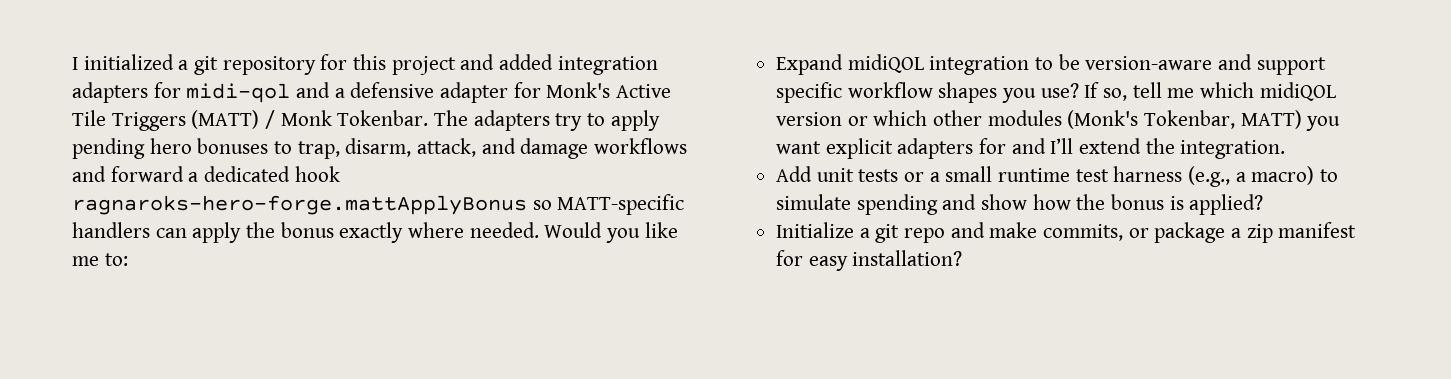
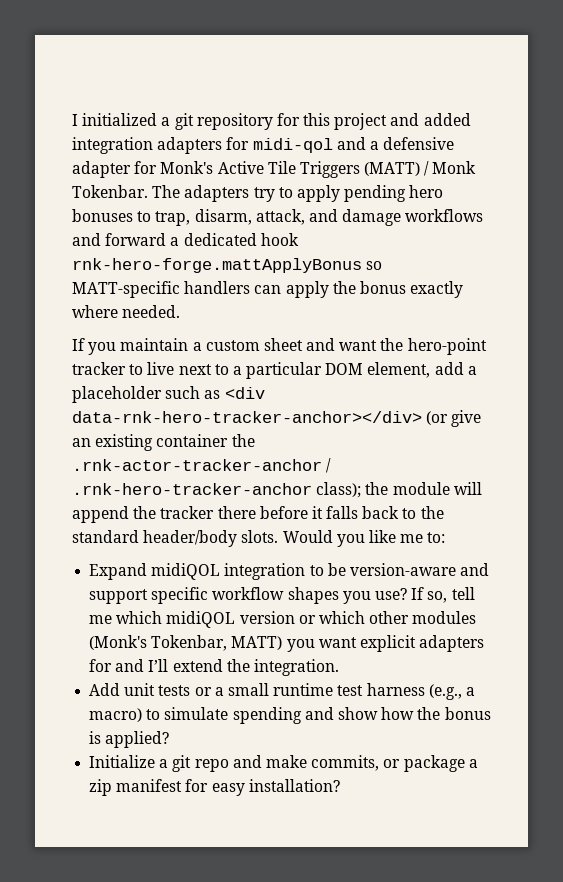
- The adapters try to apply pending hero bonuses to trap, disarm, attack, and damage workflows and forward a dedicated hook ragnaroks-hero-forge.mattApplyBonus so MATT-specific handlers can apply the bonus exactly where needed.
+ The adapters try to apply pending hero bonuses to trap, disarm, attack, and damage workflows and forward a dedicated hook rnk-hero-forge.mattApplyBonus so MATT-specific handlers can apply the bonus exactly where needed.
+ If you maintain a custom sheet and want the hero-point tracker to live next to a particular DOM element, add a placeholder such as <div data-rnk-hero-tracker-anchor></div> (or give an existing container the .rnk-actor-tracker-anchor / .rnk-hero-tracker-anchor class); the module will append the tracker there before it falls back to the standard header/body slots.

